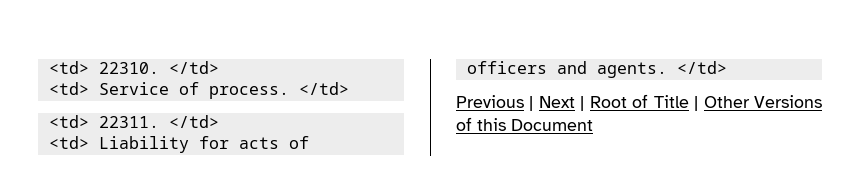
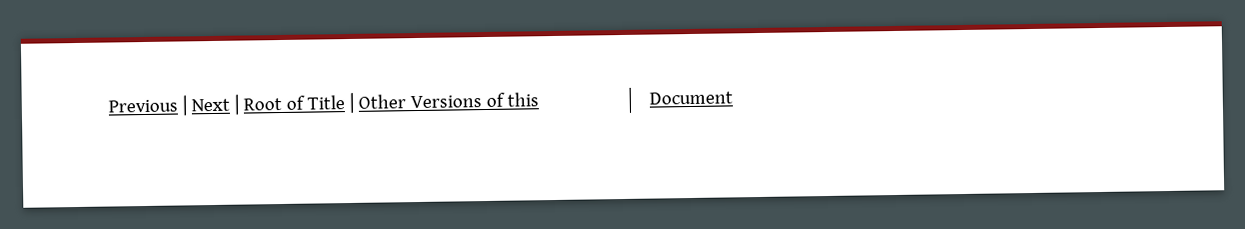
- <td> 22310. </td>
- <td> Service of process. </td>
- <td> 22311. </td>
- <td> Liability for acts of officers and agents. </td>

